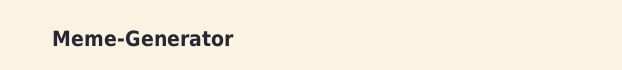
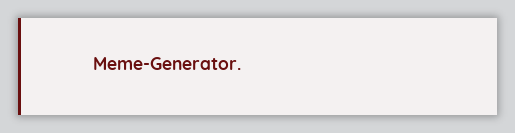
- Meme-Generator
+ Meme-Generator.

